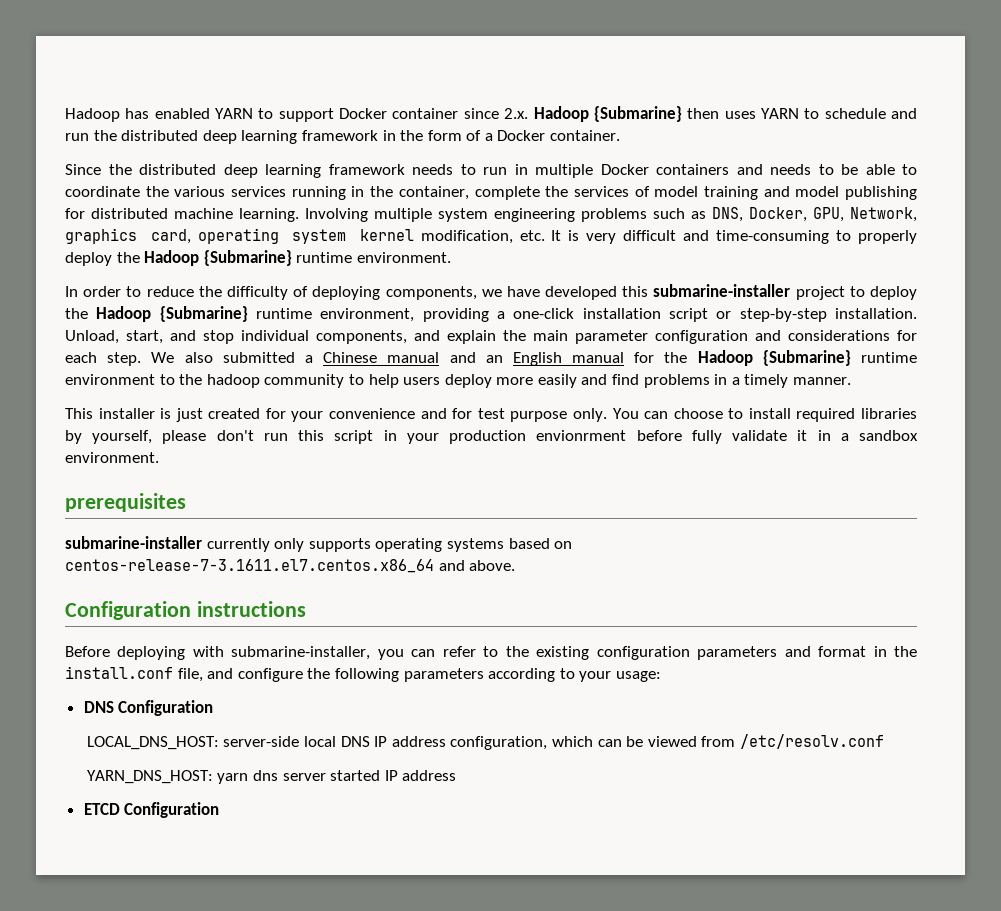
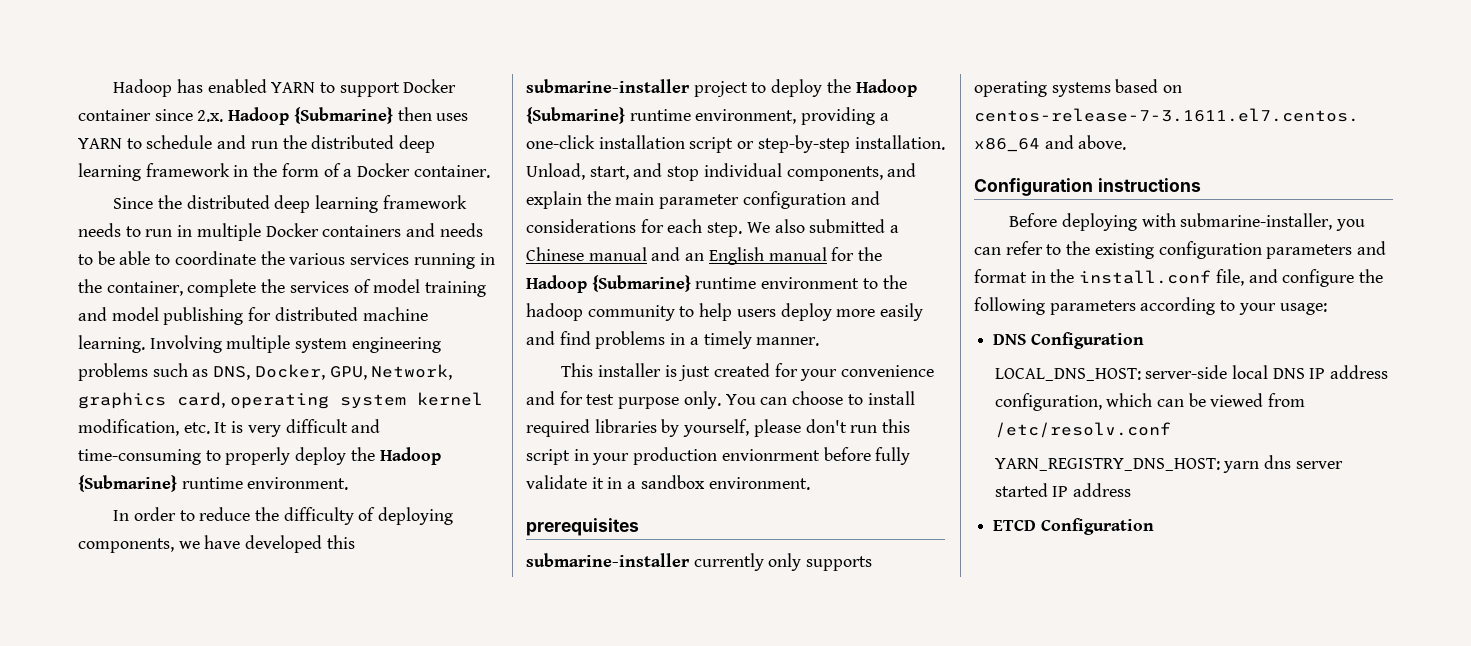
- YARN_DNS_HOST: yarn dns server started IP address
+ YARN_REGISTRY_DNS_HOST: yarn dns server started IP address

